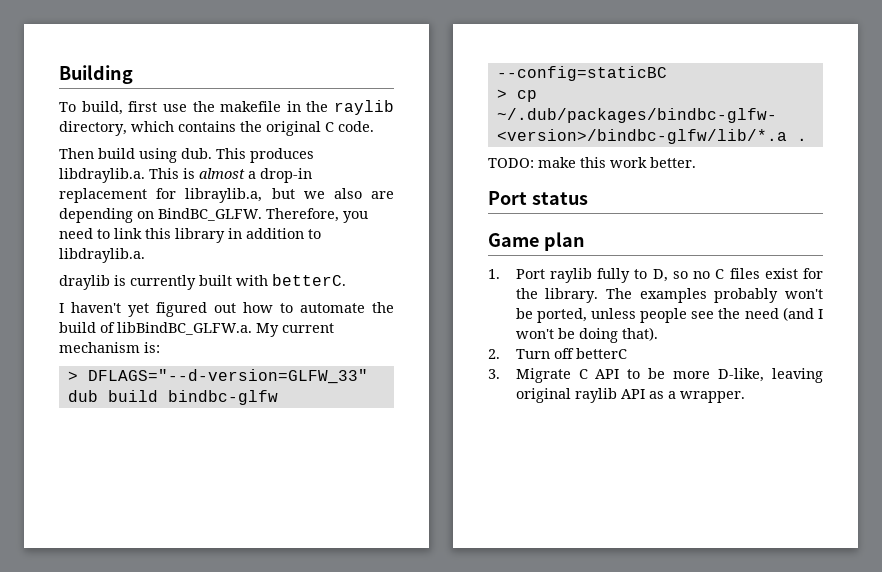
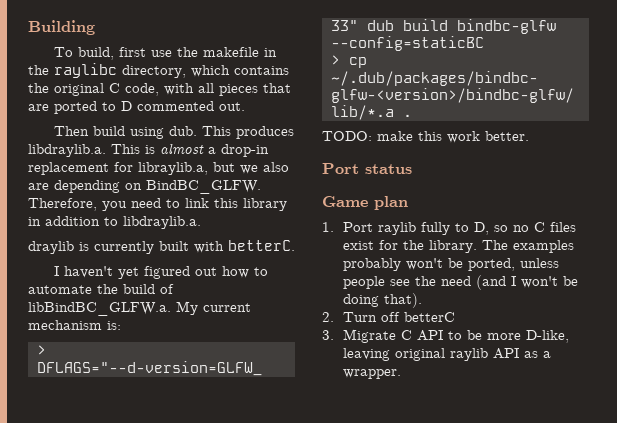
- To build, first use the makefile in the raylib directory, which contains the original C code.
+ To build, first use the makefile in the raylibc directory, which contains the original C code, with all pieces that are ported to D commented out.

